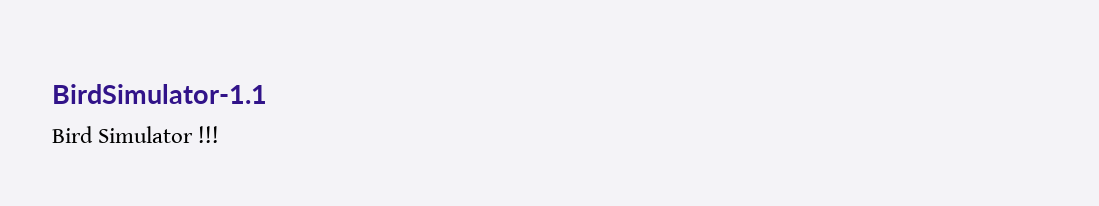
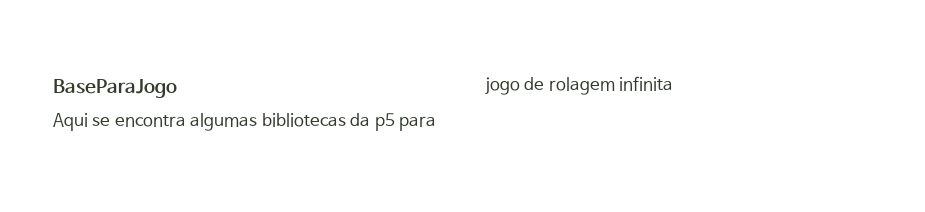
- BirdSimulator-1.1
- Bird Simulator !!!
+ BaseParaJogo
+ Aqui se encontra algumas bibliotecas da p5 para jogo de rolagem infinita

